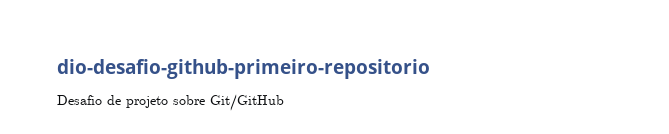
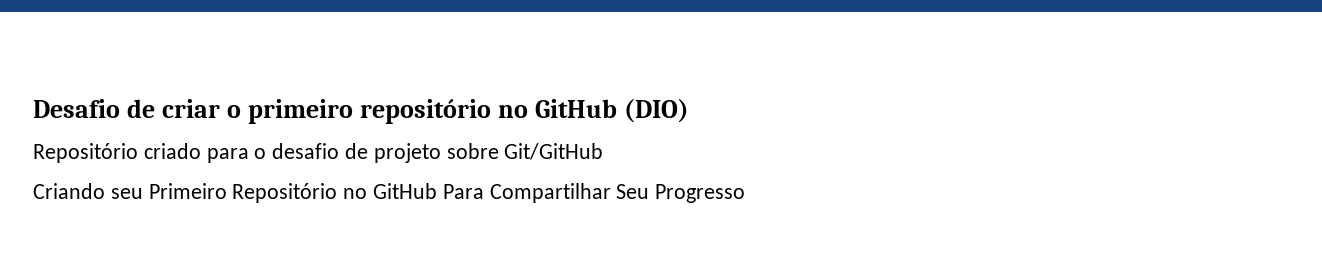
- dio-desafio-github-primeiro-repositorio
- Desafio de projeto sobre Git/GitHub
+ Desafio de criar o primeiro repositório no GitHub (DIO)
+ Repositório criado para o desafio de projeto sobre Git/GitHub
+ Criando seu Primeiro Repositório no GitHub Para Compartilhar Seu Progresso

